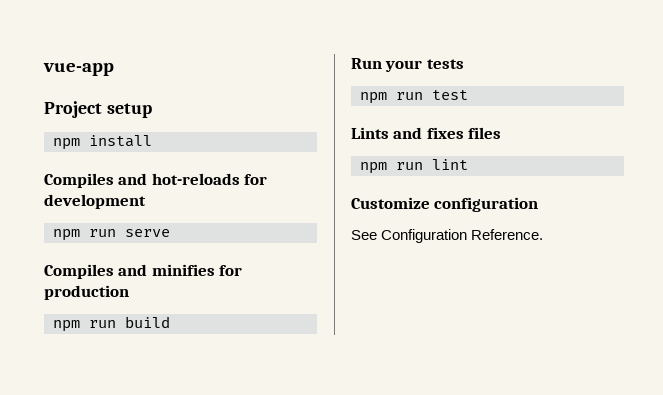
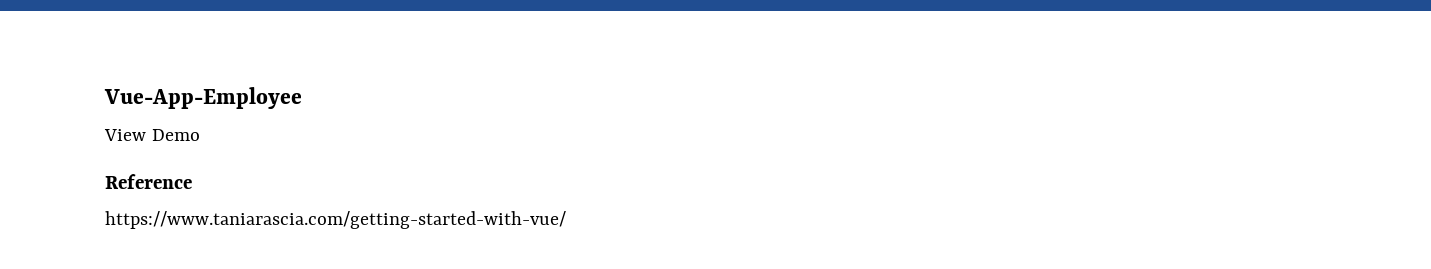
- vue-app
- Project setup
- npm install
- Compiles and hot-reloads for development
- npm run serve
- Compiles and minifies for production
- npm run build
- Run your tests
- npm run test
- Lints and fixes files
- npm run lint
- Customize configuration
- See Configuration Reference.
+ Vue-App-Employee
+ View Demo
+ Reference
+ https://www.taniarascia.com/getting-started-with-vue/

